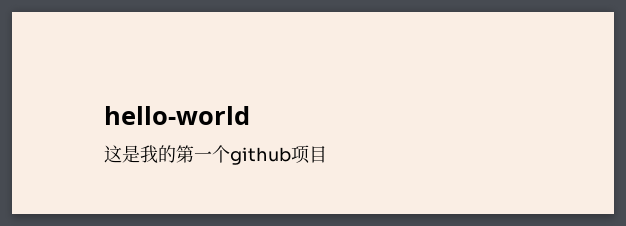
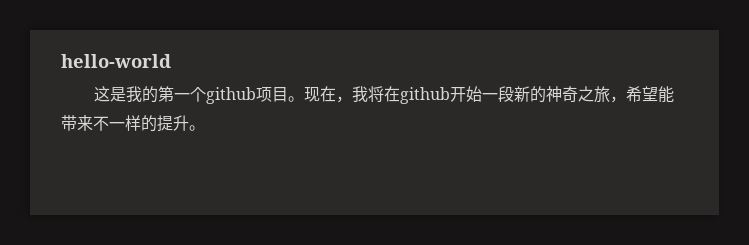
- 这是我的第一个github项目
+ 这是我的第一个github项目。现在，我将在github开始一段新的神奇之旅，希望能带来不一样的提升。

